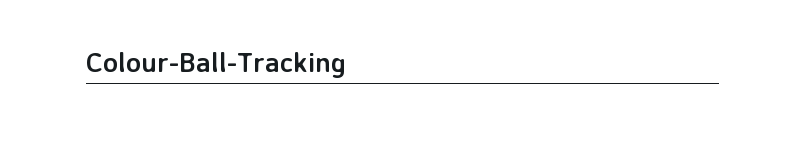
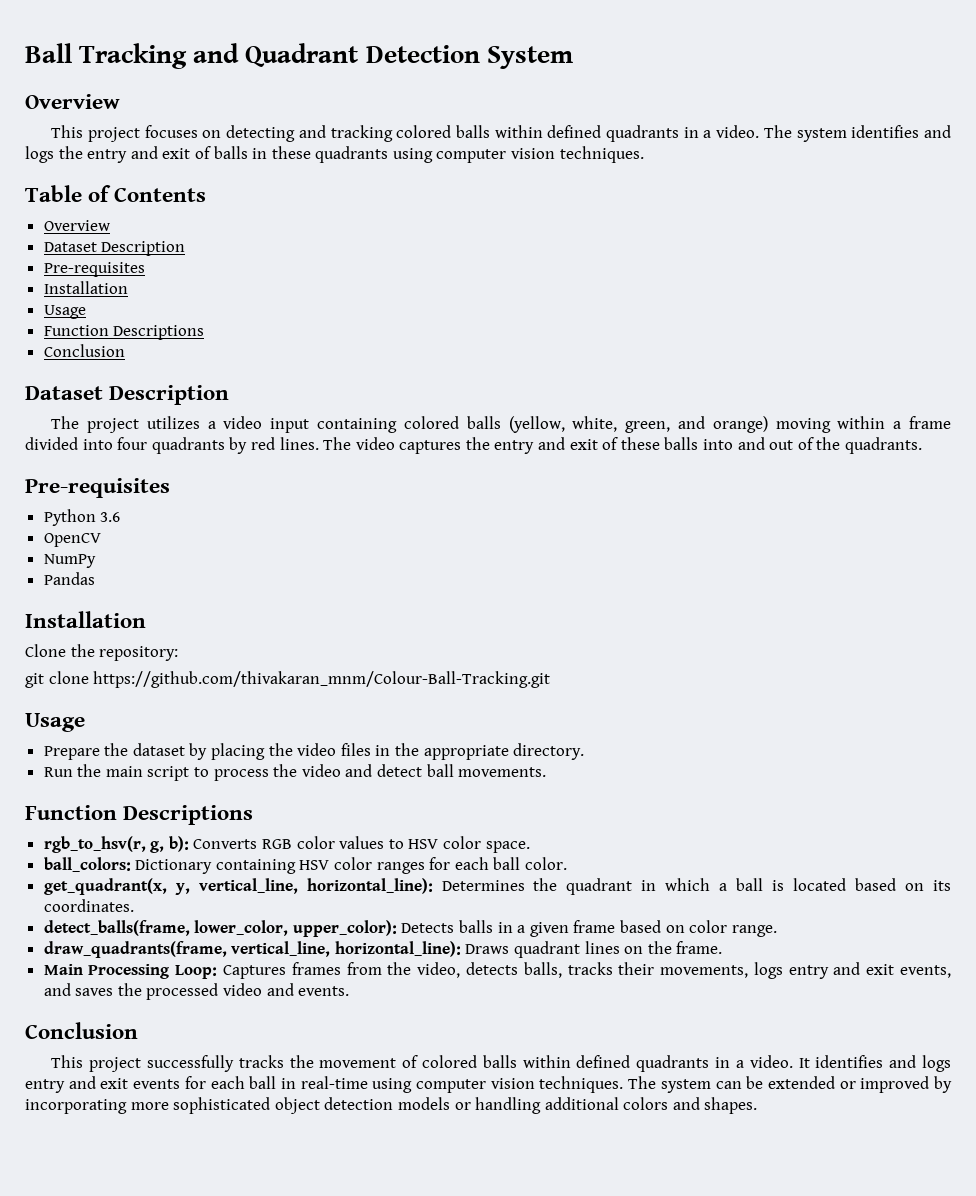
- Colour-Ball-Tracking
+ Ball Tracking and Quadrant Detection System
+ Overview
+ This project focuses on detecting and tracking colored balls within defined quadrants in a video. The system identifies and logs the entry and exit of balls in these quadrants using computer vision techniques.
+ Table of Contents
+ Overview
+ Dataset Description
+ Pre-requisites
+ Installation
+ Usage
+ Function Descriptions
+ Conclusion
+ Dataset Description
+ The project utilizes a video input containing colored balls (yellow, white, green, and orange) moving within a frame divided into four quadrants by red lines. The video captures the entry and exit of these balls into and out of the quadrants.
+ Pre-requisites
+ Python 3.6
+ OpenCV
+ NumPy
+ Pandas
+ Installation
+ Clone the repository:
+ git clone https://github.com/thivakaran_mnm/Colour-Ball-Tracking.git
+ Usage
+ Prepare the dataset by placing the video files in the appropriate directory.
+ Run the main script to process the video and detect ball movements.
+ Function Descriptions
+ rgb_to_hsv(r, g, b): Converts RGB color values to HSV color space.
+ ball_colors: Dictionary containing HSV color ranges for each ball color.
+ get_quadrant(x, y, vertical_line, horizontal_line): Determines the quadrant in which a ball is located based on its coordinates.
+ detect_balls(frame, lower_color, upper_color): Detects balls in a given frame based on color range.
+ draw_quadrants(frame, vertical_line, horizontal_line): Draws quadrant lines on the frame.
+ Main Processing Loop: Captures frames from the video, detects balls, tracks their movements, logs entry and exit events, and saves the processed video and events.
+ Conclusion
+ This project successfully tracks the movement of colored balls within defined quadrants in a video. It identifies and logs entry and exit events for each ball in real-time using computer vision techniques. The system can be extended or improved by incorporating more sophisticated object detection models or handling additional colors and shapes.

